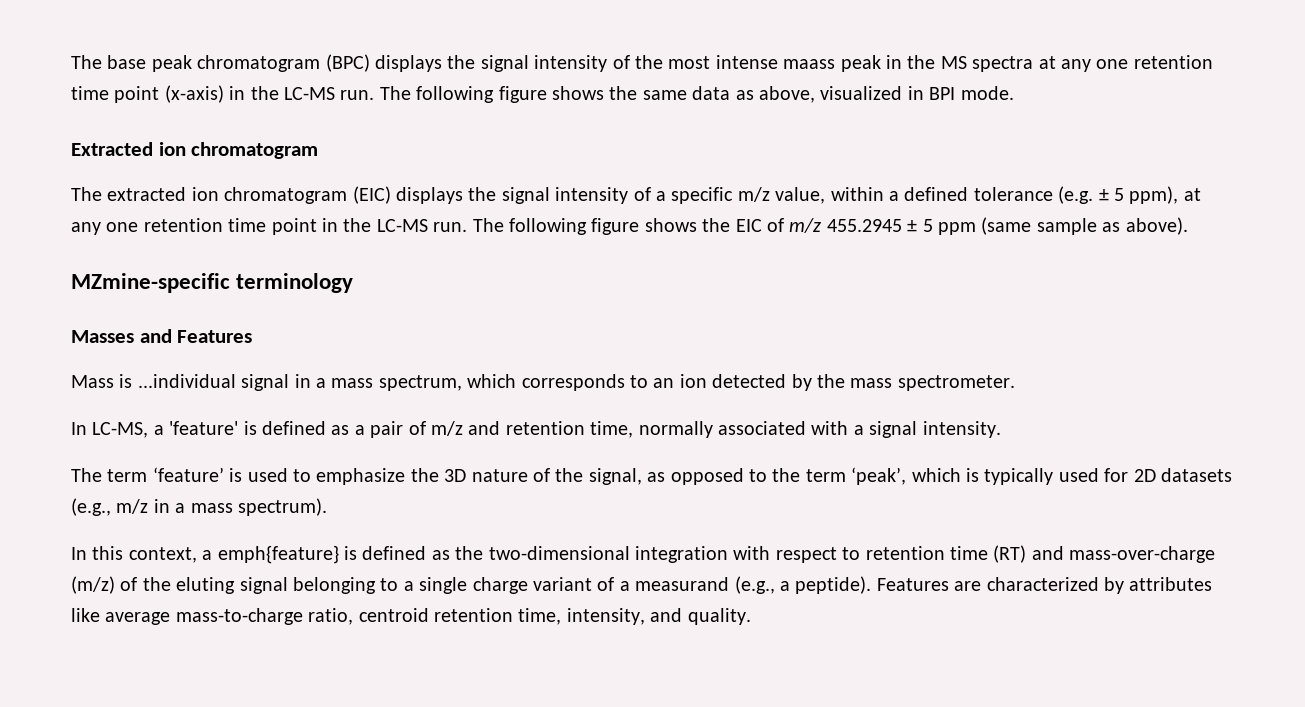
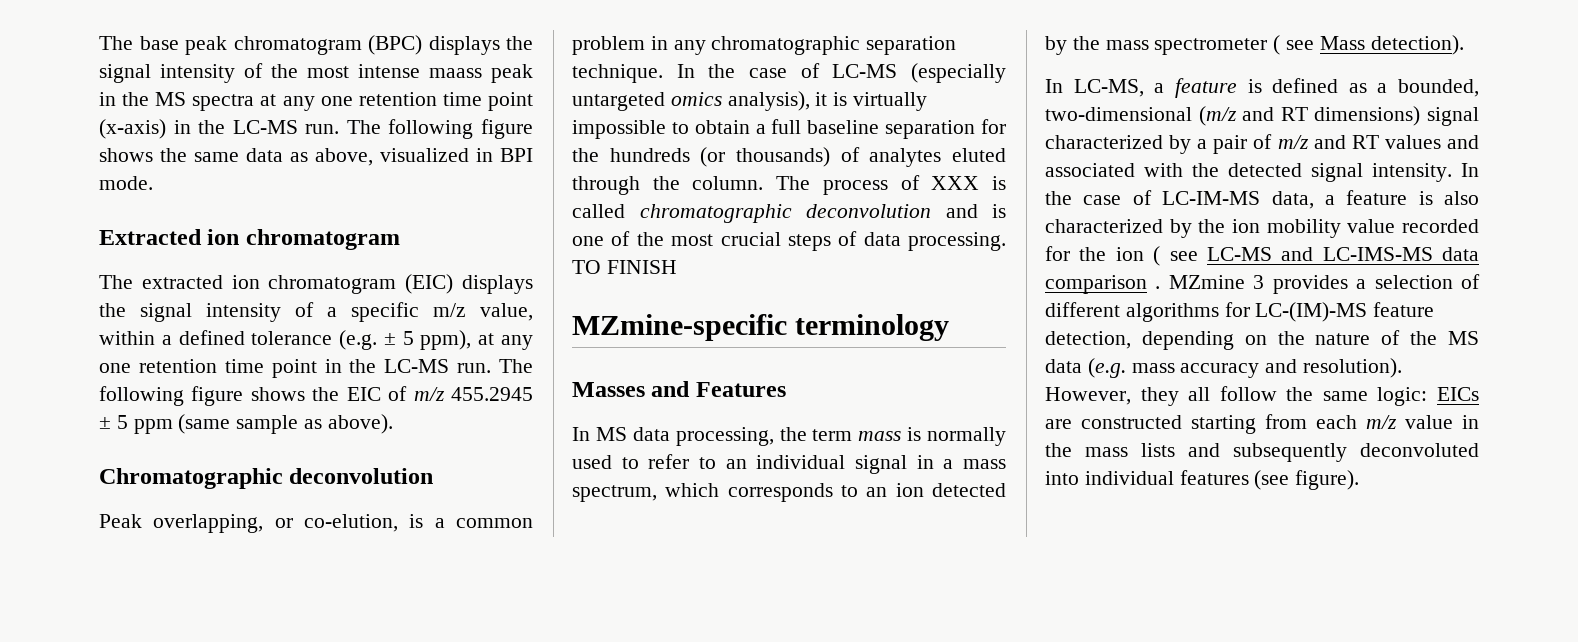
+ Chromatographic deconvolution
+ Peak overlapping, or co-elution, is a common problem in any chromatographic separation technique. In the case of LC-MS (especially untargeted omics analysis), it is virtually impossible to obtain a full baseline separation for the hundreds (or thousands) of analytes eluted through the column. The process of XXX is called chromatographic deconvolution and is one of the most crucial steps of data processing. TO FINISH
- Mass is ...individual signal in a mass spectrum, which corresponds to an ion detected by the mass spectrometer.
+ In MS data processing, the term mass is normally used to refer to an individual signal in a mass spectrum, which corresponds to an ion detected by the mass spectrometer ( see Mass detection).
- In LC-MS, a 'feature' is defined as a pair of m/z and retention time, normally associated with a signal intensity.
- The term ‘feature’ is used to emphasize the 3D nature of the signal, as opposed to the term ‘peak’, which is typically used for 2D datasets (e.g., m/z in a mass spectrum).
- In this context, a emph{feature} is defined as the two-dimensional integration with respect to retention time (RT) and mass-over-charge (m/z) of the eluting signal belonging to a single charge variant of a measurand (e.g., a peptide). Features are characterized by attributes like average mass-to-charge ratio, centroid retention time, intensity, and quality.
+ In LC-MS, a feature is defined as a bounded, two-dimensional (m/z and RT dimensions) signal characterized by a pair of m/z and RT values and associated with the detected signal intensity. In the case of LC-IM-MS data, a feature is also characterized by the ion mobility value recorded for the ion ( see LC-MS and LC-IMS-MS data comparison . MZmine 3 provides a selection of different algorithms for LC-(IM)-MS feature detection, depending on the nature of the MS data (e.g. mass accuracy and resolution). However, they all follow the same logic: EICs are constructed starting from each m/z value in the mass lists and subsequently deconvoluted into individual features (see figure).

